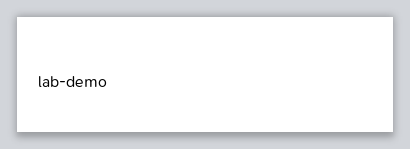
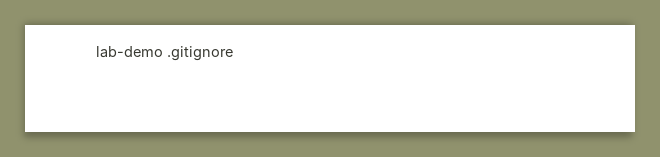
- lab-demo
+ lab-demo .gitignore

